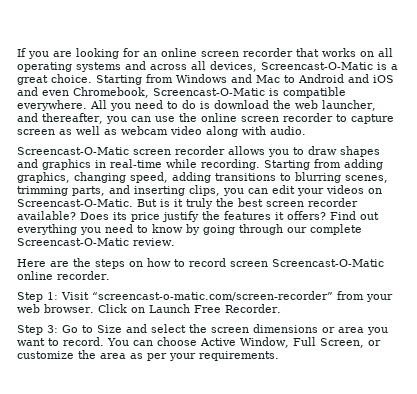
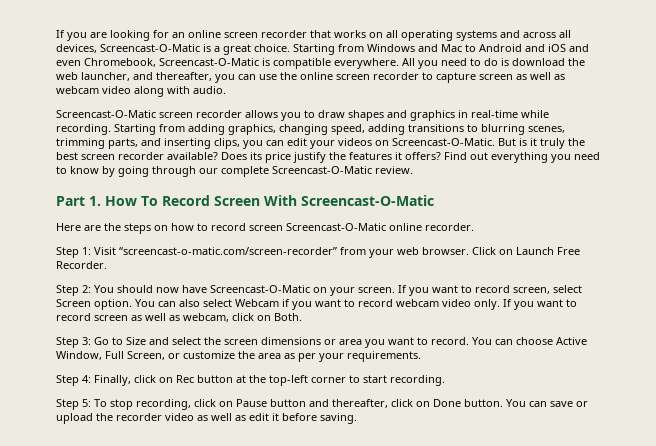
+ Part 1. How To Record Screen With Screencast-O-Matic
+ Step 2: You should now have Screencast-O-Matic on your screen. If you want to record screen, select Screen option. You can also select Webcam if you want to record webcam video only. If you want to record screen as well as webcam, click on Both.
+ Step 4: Finally, click on Rec button at the top-left corner to start recording.
+ Step 5: To stop recording, click on Pause button and thereafter, click on Done button. You can save or upload the recorder video as well as edit it before saving.

